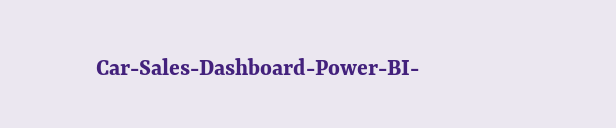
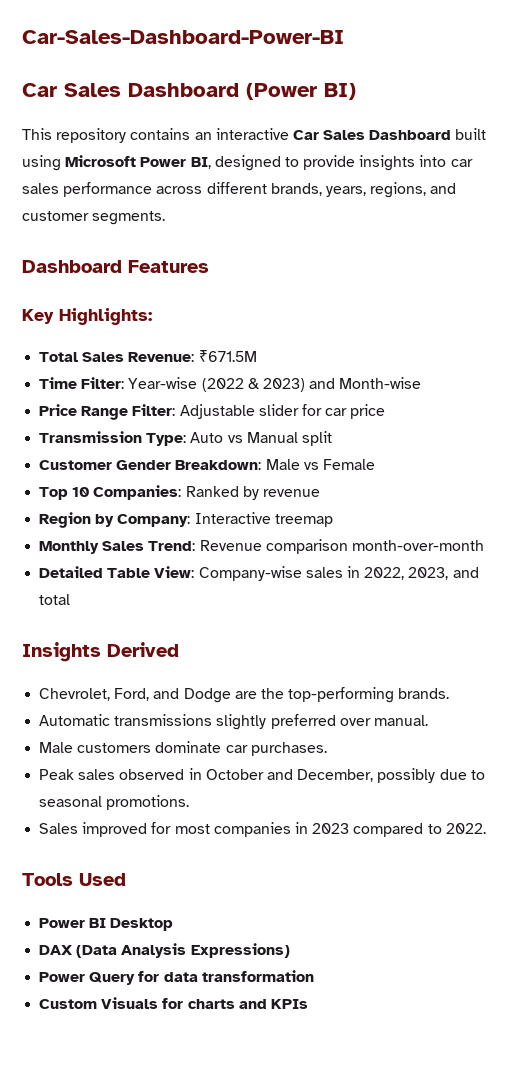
- Car-Sales-Dashboard-Power-BI-
+ Car-Sales-Dashboard-Power-BI
+ Car Sales Dashboard (Power BI)
+ This repository contains an interactive Car Sales Dashboard built using Microsoft Power BI, designed to provide insights into car sales performance across different brands, years, regions, and customer segments.
+ Dashboard Features
+ Key Highlights:
+ Total Sales Revenue: ₹671.5M
+ Time Filter: Year-wise (2022 & 2023) and Month-wise
+ Price Range Filter: Adjustable slider for car price
+ Transmission Type: Auto vs Manual split
+ Customer Gender Breakdown: Male vs Female
+ Top 10 Companies: Ranked by revenue
+ Region by Company: Interactive treemap
+ Monthly Sales Trend: Revenue comparison month-over-month
+ Detailed Table View: Company-wise sales in 2022, 2023, and total
+ Insights Derived
+ Chevrolet, Ford, and Dodge are the top-performing brands.
+ Automatic transmissions slightly preferred over manual.
+ Male customers dominate car purchases.
+ Peak sales observed in October and December, possibly due to seasonal promotions.
+ Sales improved for most companies in 2023 compared to 2022.
+ Tools Used
+ Power BI Desktop
+ DAX (Data Analysis Expressions)
+ Power Query for data transformation
+ Custom Visuals for charts and KPIs

